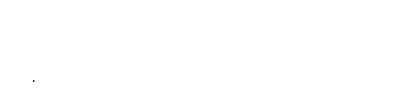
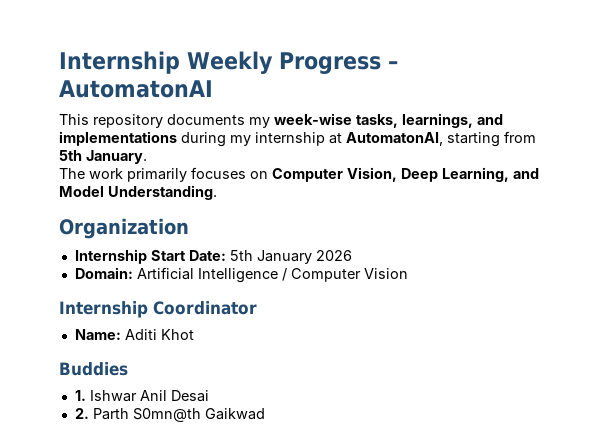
- .
+ Internship Weekly Progress – AutomatonAI
+ This repository documents my week-wise tasks, learnings, and implementations during my internship at AutomatonAI, starting from 5th January.
+ The work primarily focuses on Computer Vision, Deep Learning, and Model Understanding.
+ Organization
+ Internship Start Date: 5th January 2026
+ Domain: Artificial Intelligence / Computer Vision
+ Internship Coordinator
+ Name: Aditi Khot
+ Buddies
+ 1. Ishwar Anil Desai
+ 2. Parth S0mn@th Gaikwad

